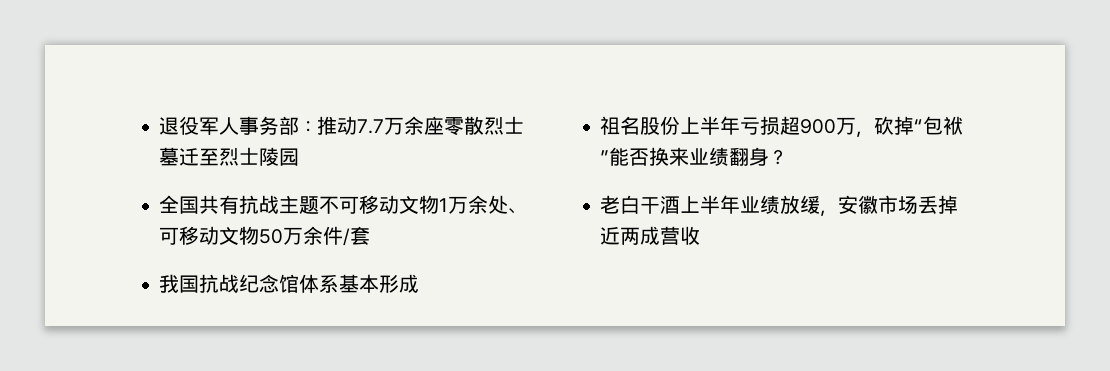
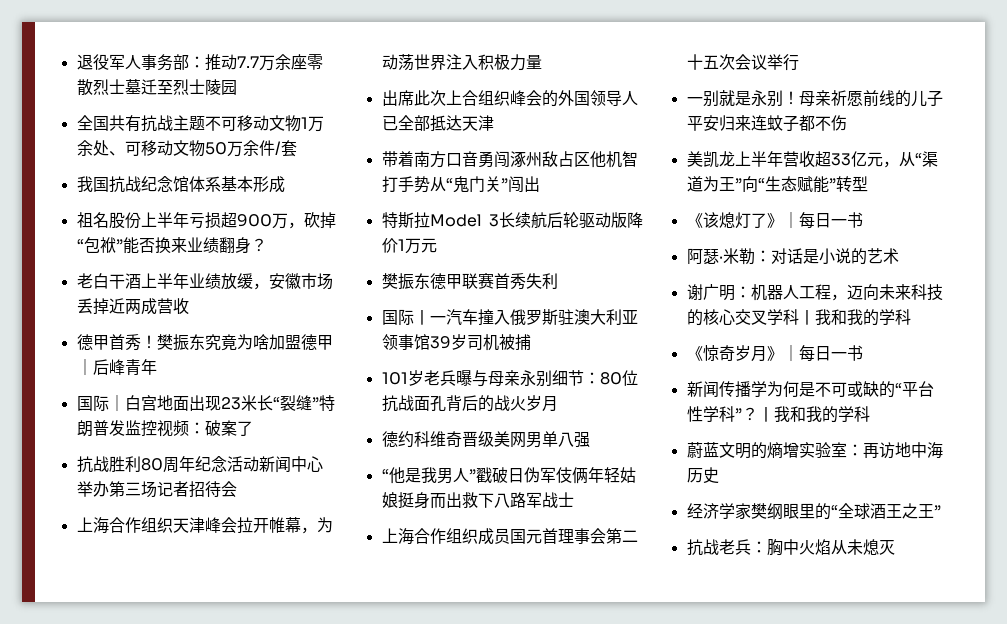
+ 德甲首秀！樊振东究竟为啥加盟德甲｜后峰青年
+ 国际｜白宫地面出现23米长“裂缝”特朗普发监控视频：破案了
+ 抗战胜利80周年纪念活动新闻中心举办第三场记者招待会
+ 上海合作组织天津峰会拉开帷幕，为动荡世界注入积极力量
+ 出席此次上合组织峰会的外国领导人已全部抵达天津
+ 带着南方口音勇闯涿州敌占区他机智打手势从“鬼门关”闯出
+ 特斯拉Model 3长续航后轮驱动版降价1万元
+ 樊振东德甲联赛首秀失利
+ 国际丨一汽车撞入俄罗斯驻澳大利亚领事馆39岁司机被捕
+ 101岁老兵曝与母亲永别细节：80位抗战面孔背后的战火岁月
+ 德约科维奇晋级美网男单八强
+ “他是我男人”戳破日伪军伎俩年轻姑娘挺身而出救下八路军战士
+ 上海合作组织成员国元首理事会第二十五次会议举行
+ 一别就是永别！母亲祈愿前线的儿子平安归来连蚊子都不伤
+ 美凯龙上半年营收超33亿元，从“渠道为王”向“生态赋能”转型
+ 《该熄灯了》｜每日一书
+ 阿瑟·米勒：对话是小说的艺术
+ 谢广明：机器人工程，迈向未来科技的核心交叉学科丨我和我的学科
+ 《惊奇岁月》｜每日一书
+ 新闻传播学为何是不可或缺的“平台性学科”？丨我和我的学科
+ 蔚蓝文明的熵增实验室：再访地中海历史
+ 经济学家樊纲眼里的“全球酒王之王”
+ 抗战老兵：胸中火焰从未熄灭

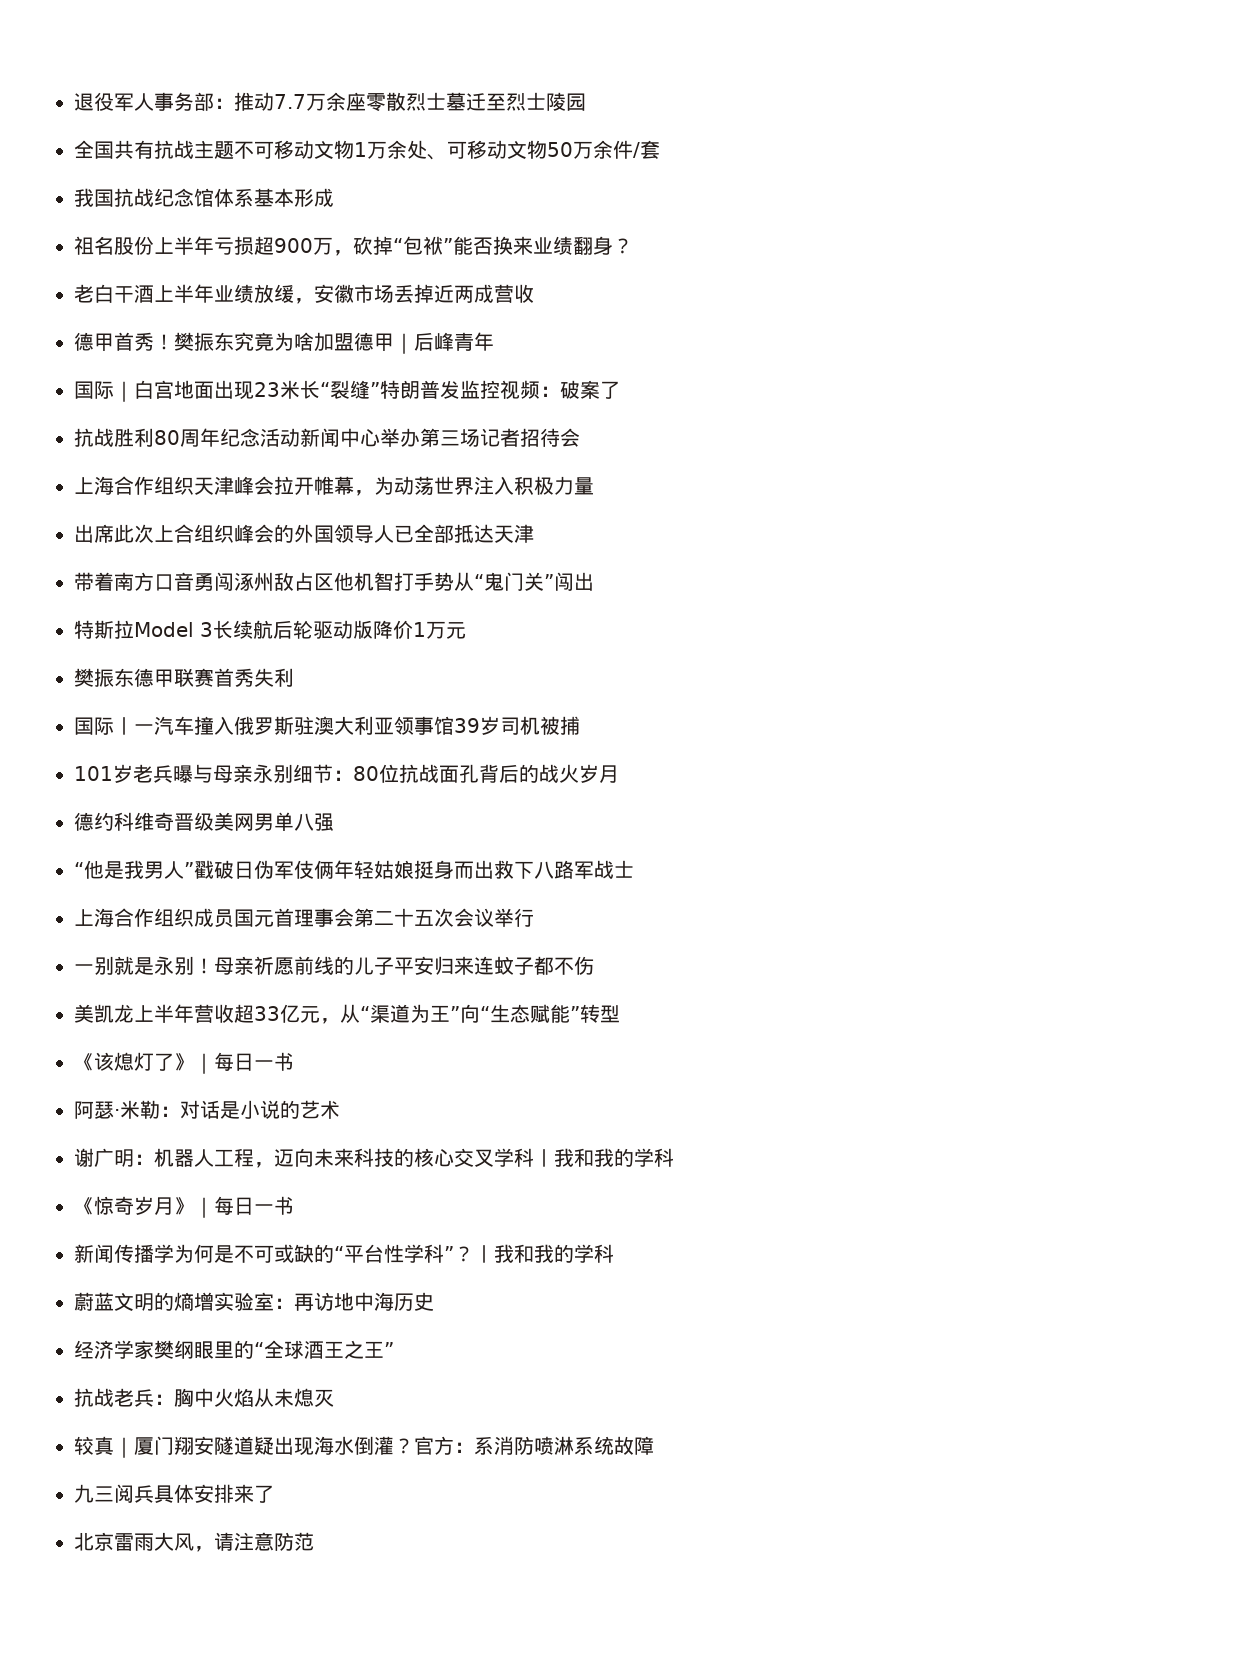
+ 较真｜厦门翔安隧道疑出现海水倒灌？官方：系消防喷淋系统故障
+ 九三阅兵具体安排来了
+ 北京雷雨大风，请注意防范

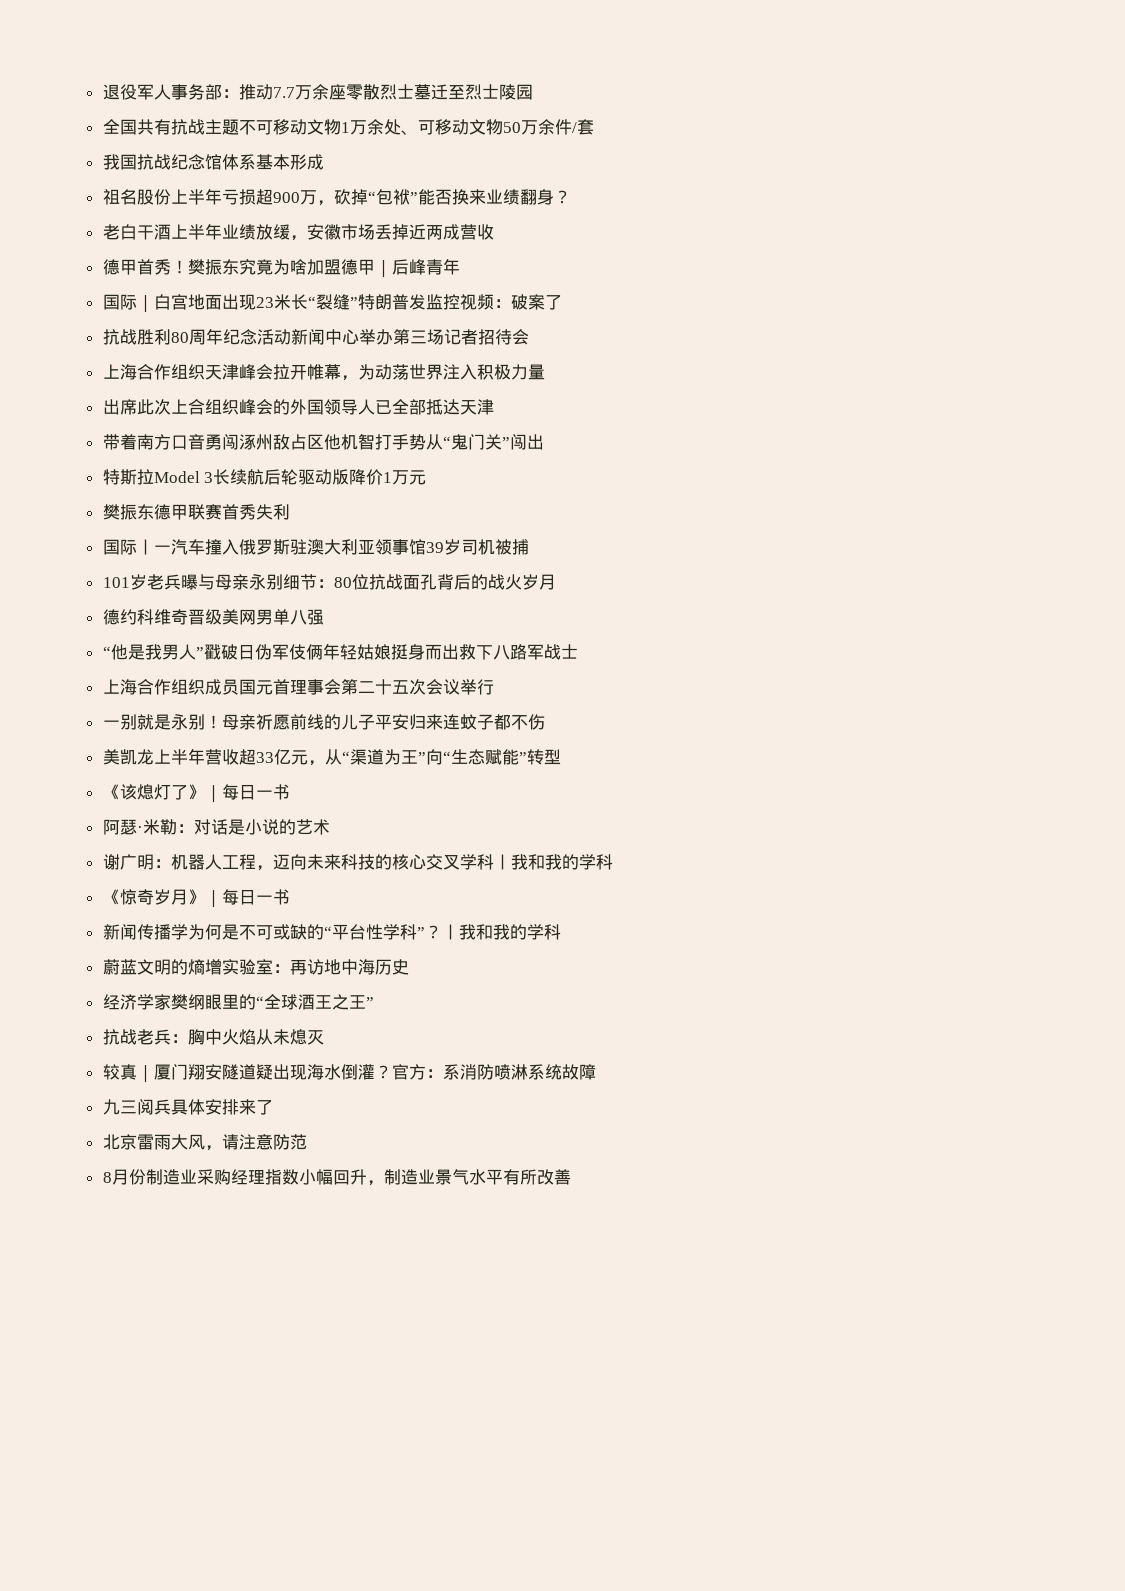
+ 8月份制造业采购经理指数小幅回升，制造业景气水平有所改善

